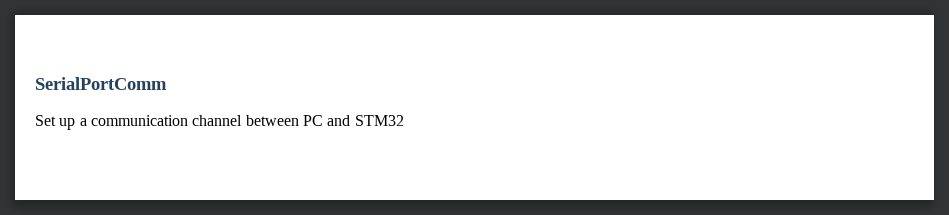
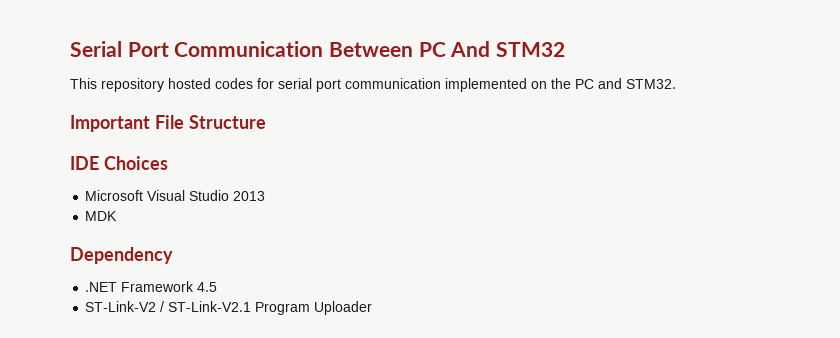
- SerialPortComm
- Set up a communication channel between PC and STM32
+ Serial Port Communication Between PC And STM32
+ This repository hosted codes for serial port communication implemented on the PC and STM32.
+ Important File Structure
+ IDE Choices
+ Microsoft Visual Studio 2013
+ MDK
+ Dependency
+ .NET Framework 4.5
+ ST-Link-V2 / ST-Link-V2.1 Program Uploader

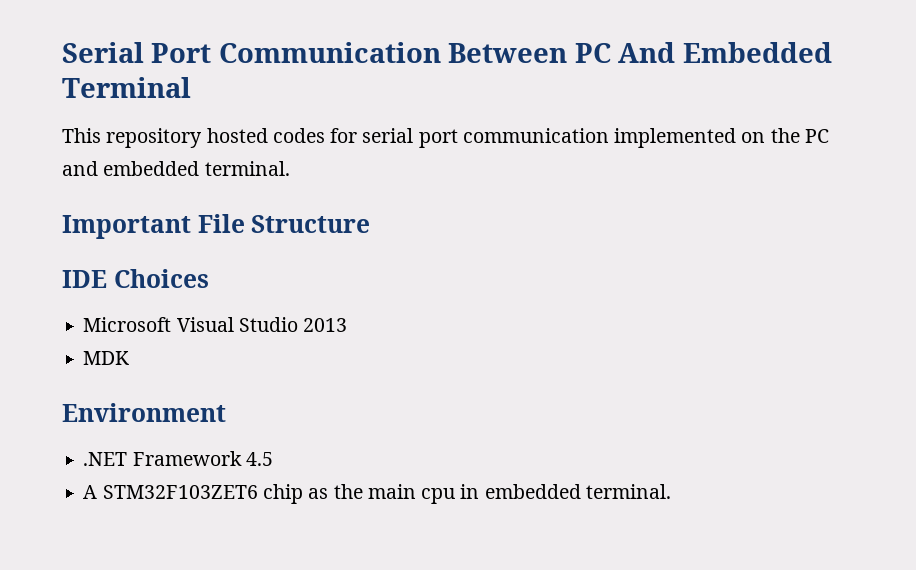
- Serial Port Communication Between PC And STM32
+ Serial Port Communication Between PC And Embedded Terminal
- This repository hosted codes for serial port communication implemented on the PC and STM32.
+ This repository hosted codes for serial port communication implemented on the PC and embedded terminal.
- Dependency
+ Environment
- ST-Link-V2 / ST-Link-V2.1 Program Uploader
+ A STM32F103ZET6 chip as the main cpu in embedded terminal.

